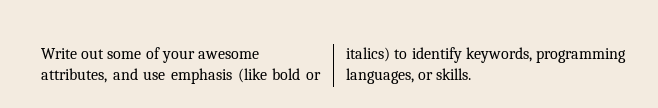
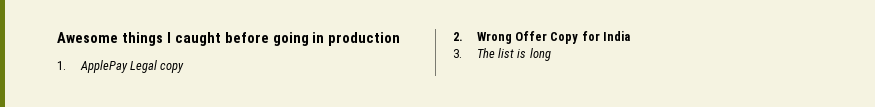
- Write out some of your awesome attributes, and use emphasis (like bold or italics) to identify keywords, programming languages, or skills.
+ Awesome things I caught before going in production
+ 1. ApplePay Legal copy
+ 2. Wrong Offer Copy for India
+ 3. The list is long

